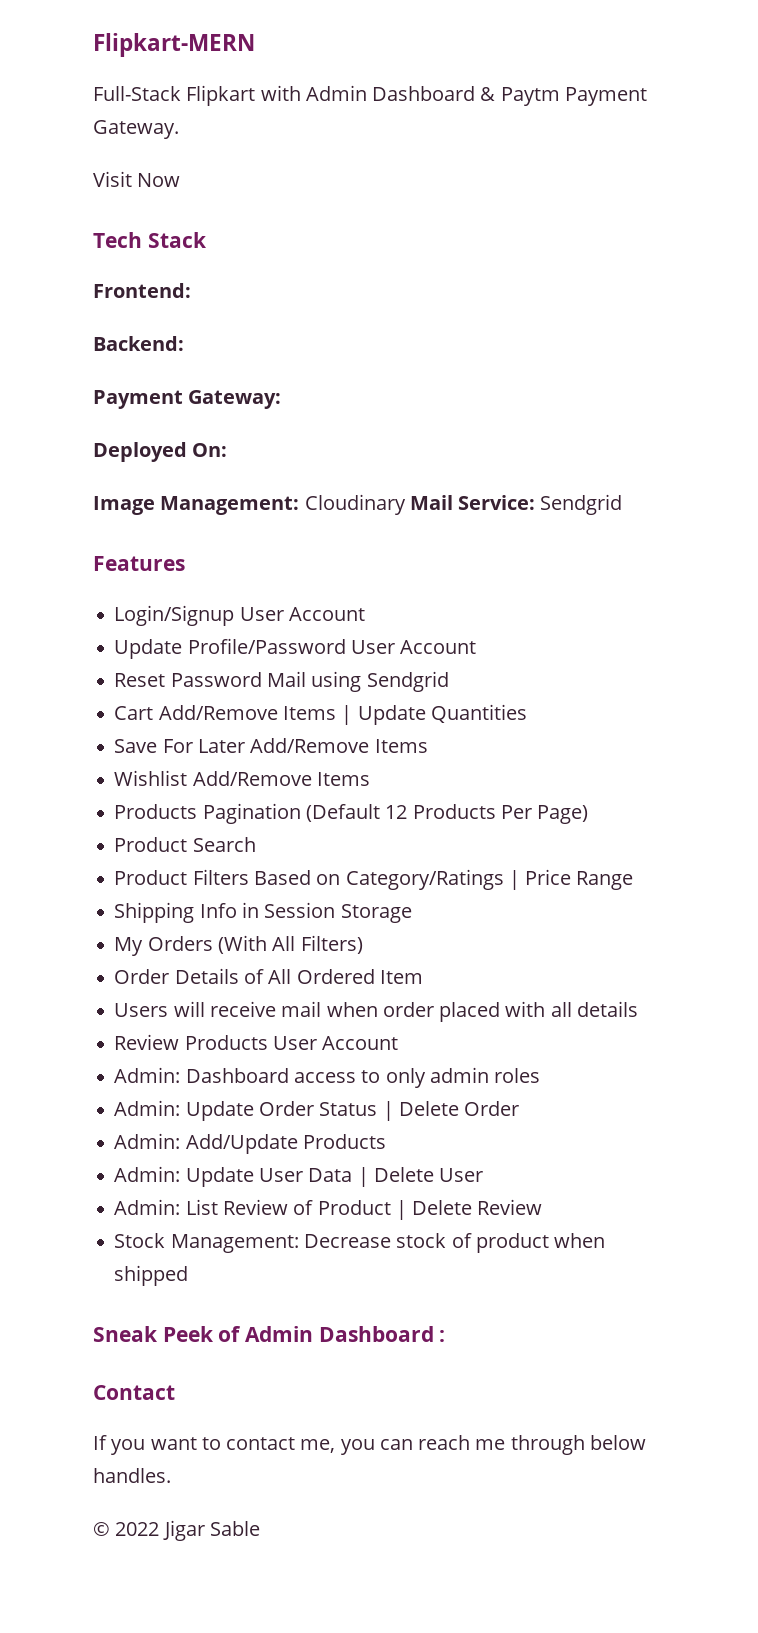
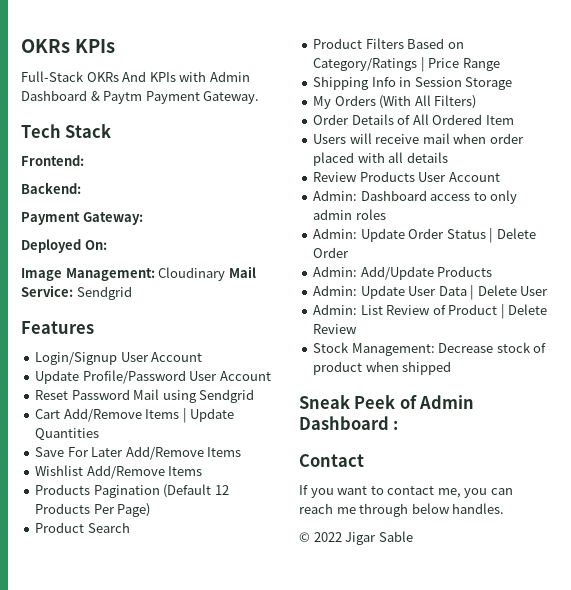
- Flipkart-MERN
+ OKRs KPIs
- Full-Stack Flipkart with Admin Dashboard & Paytm Payment Gateway.
+ Full-Stack OKRs And KPIs with Admin Dashboard & Paytm Payment Gateway.
- Visit Now

